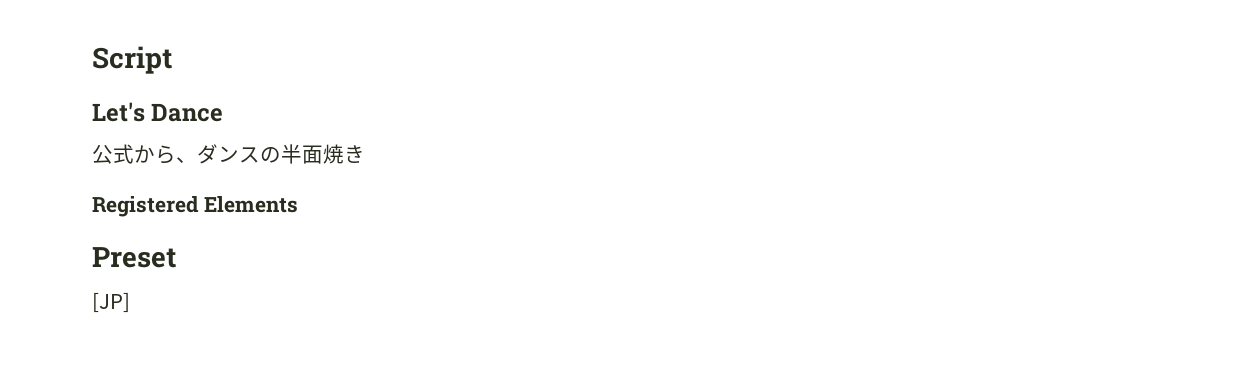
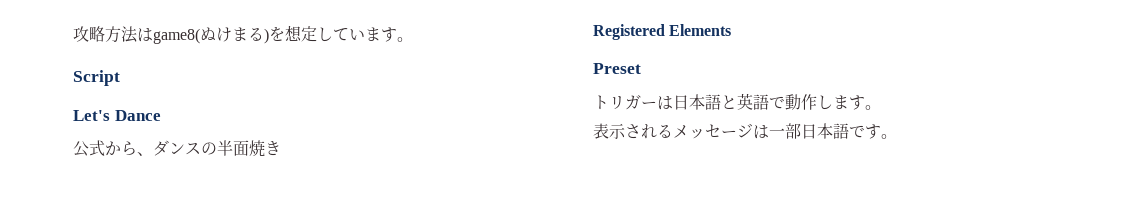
+ 攻略方法はgame8(ぬけまる)を想定しています。
- [JP]
+ トリガーは日本語と英語で動作します。
+ 表示されるメッセージは一部日本語です。

